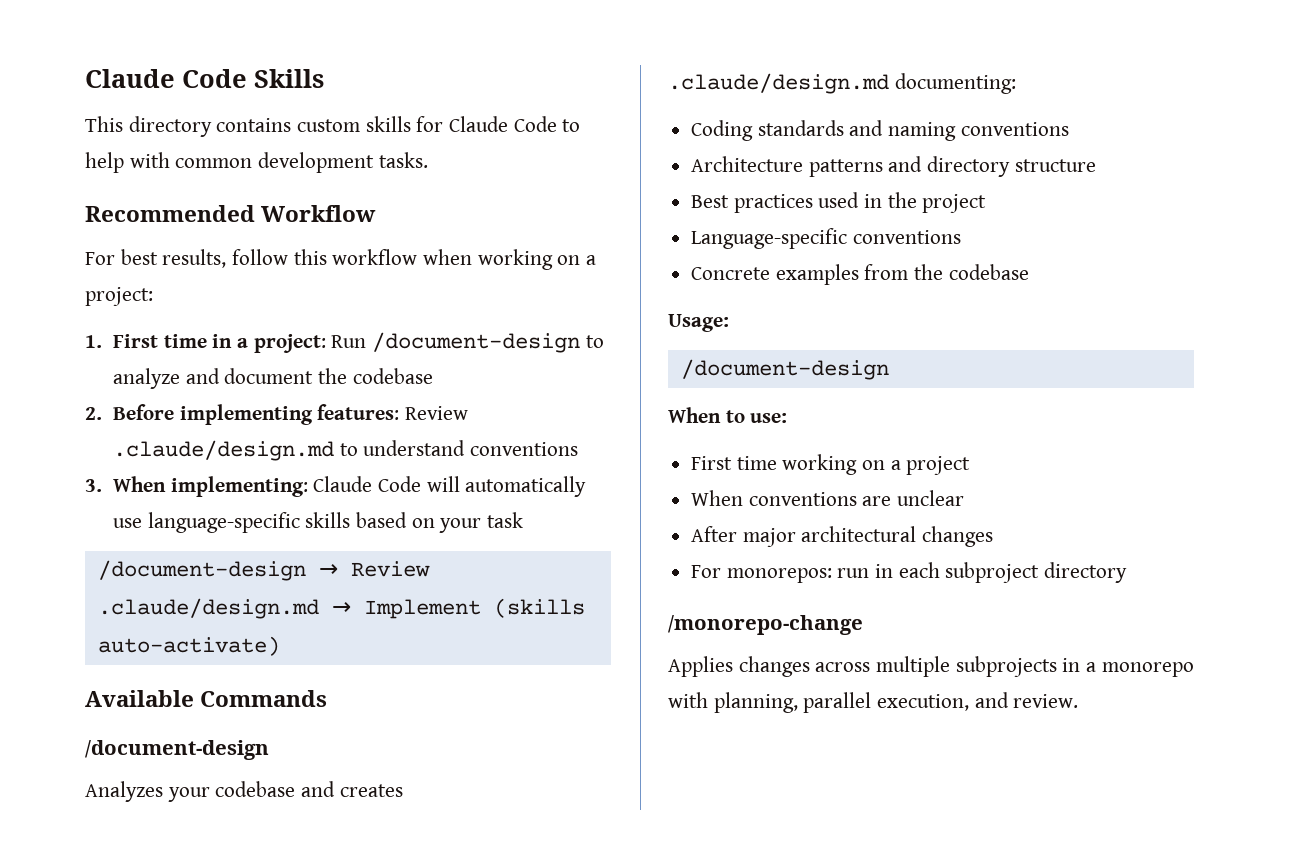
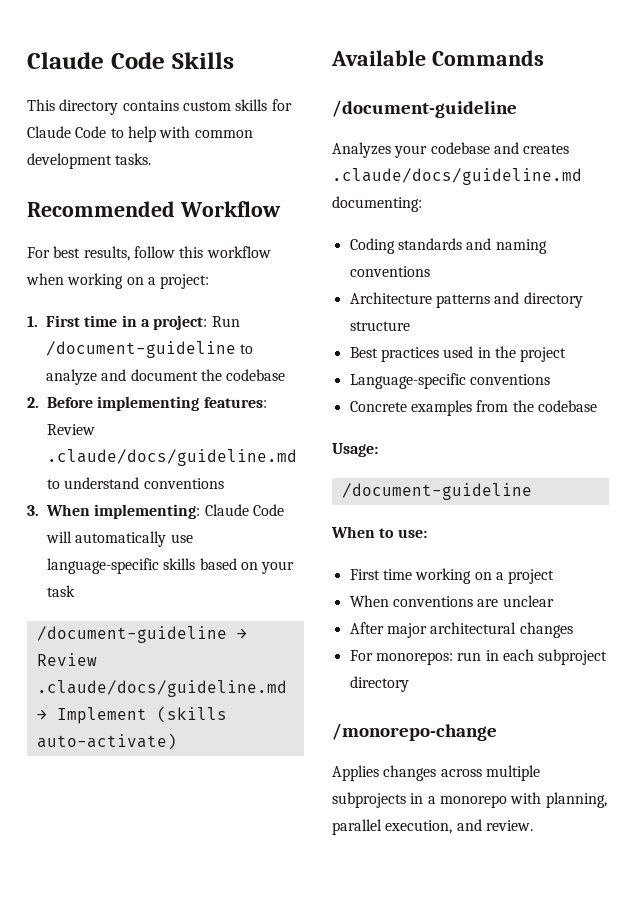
- 1. First time in a project: Run /document-design to analyze and document the codebase
+ 1. First time in a project: Run /document-guideline to analyze and document the codebase
- 2. Before implementing features: Review .claude/design.md to understand conventions
+ 2. Before implementing features: Review .claude/docs/guideline.md to understand conventions
- /document-design → Review .claude/design.md → Implement (skills auto-activate)
+ /document-guideline → Review .claude/docs/guideline.md → Implement (skills auto-activate)
  Available Commands
- /document-design
+ /document-guideline
- Analyzes your codebase and creates .claude/design.md documenting:
+ Analyzes your codebase and creates .claude/docs/guideline.md documenting:
  Usage:
- /document-design
+ /document-guideline

